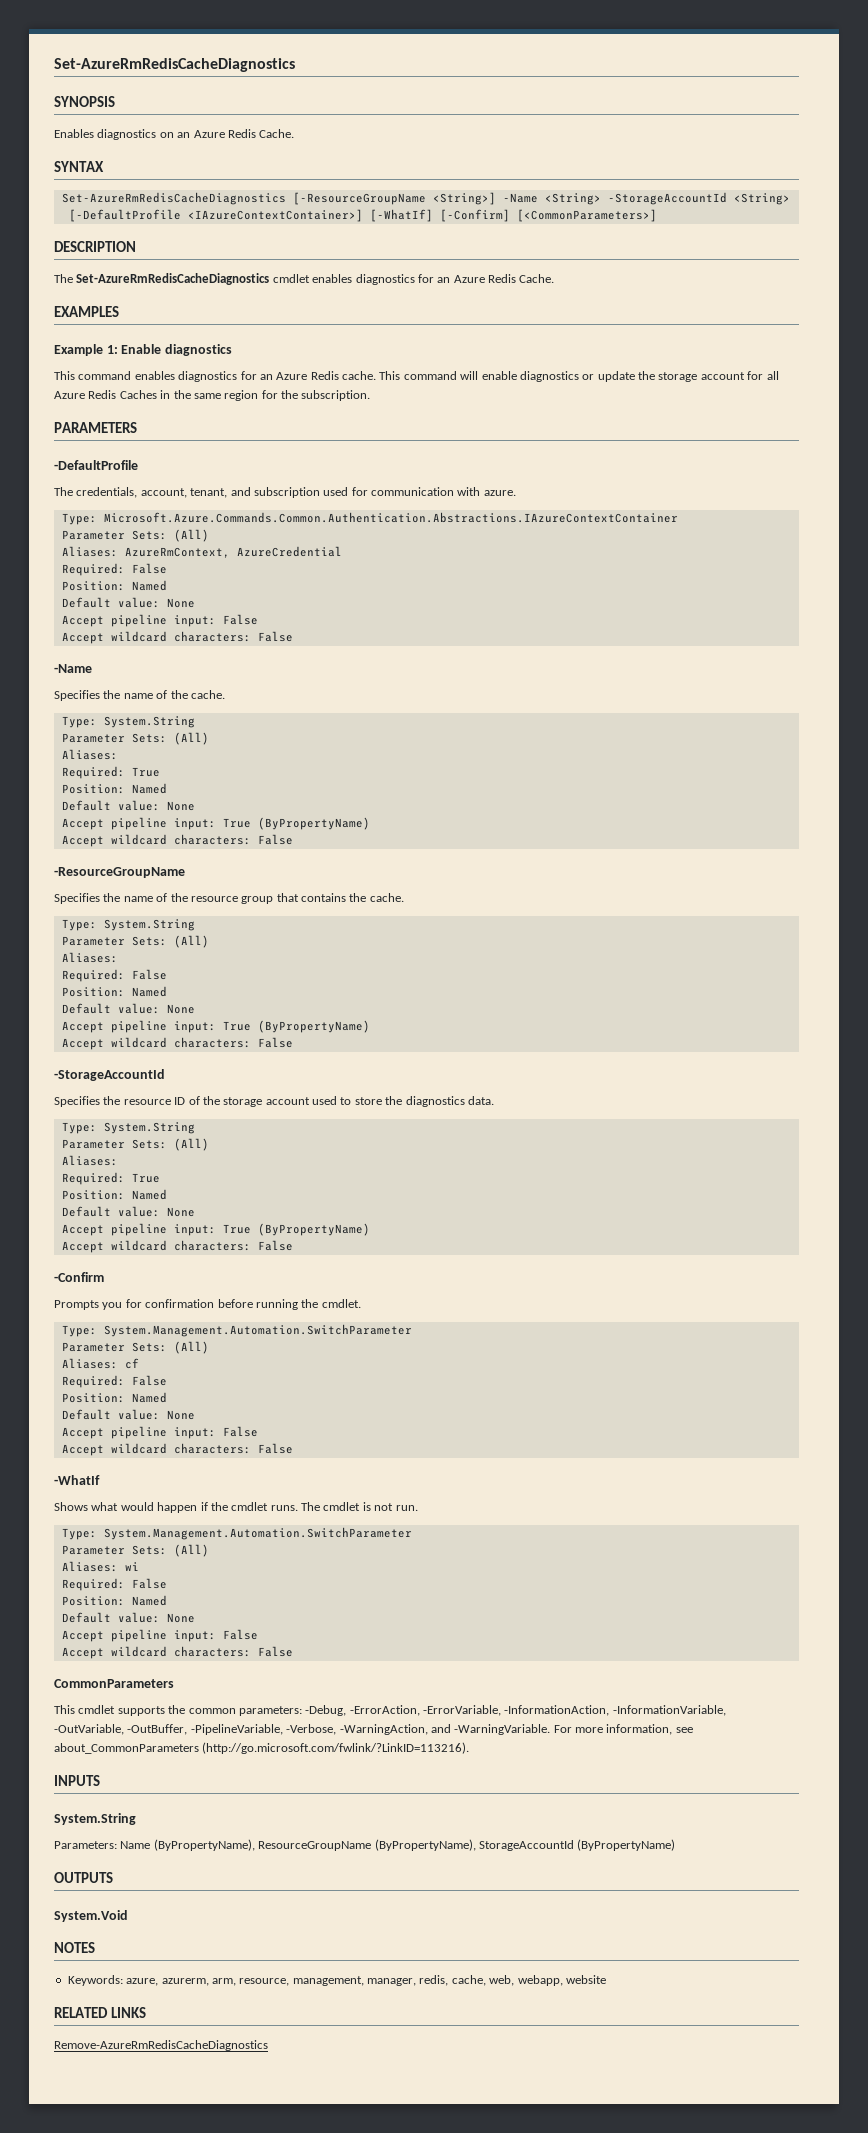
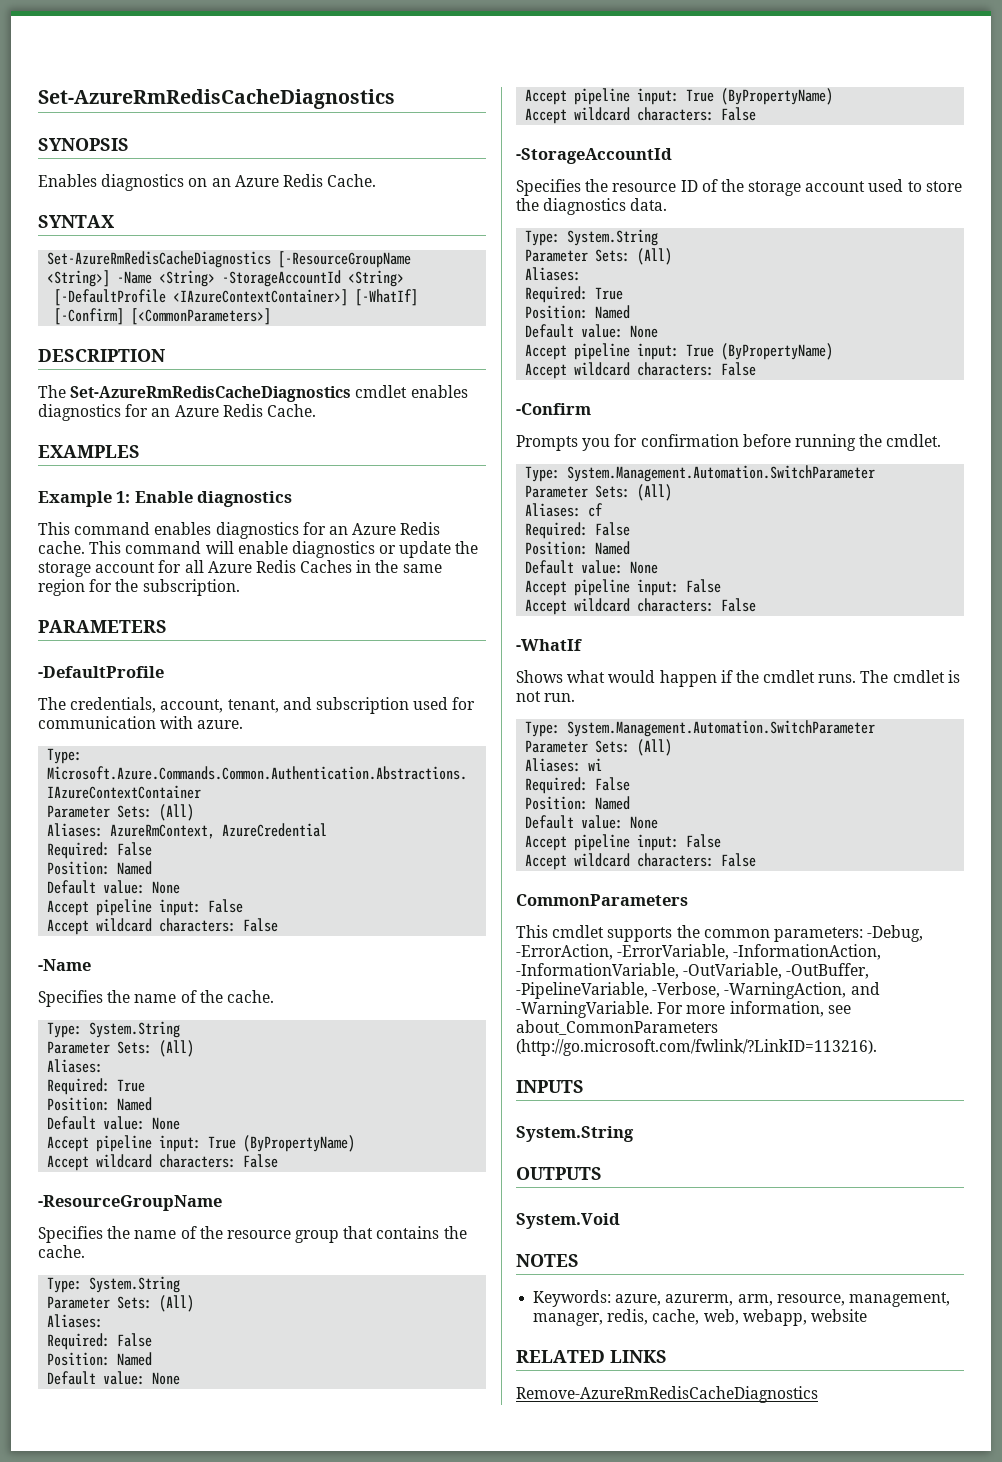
- Parameters: Name (ByPropertyName), ResourceGroupName (ByPropertyName), StorageAccountId (ByPropertyName)

